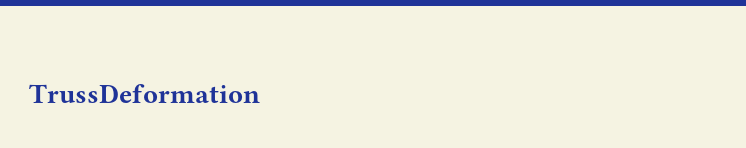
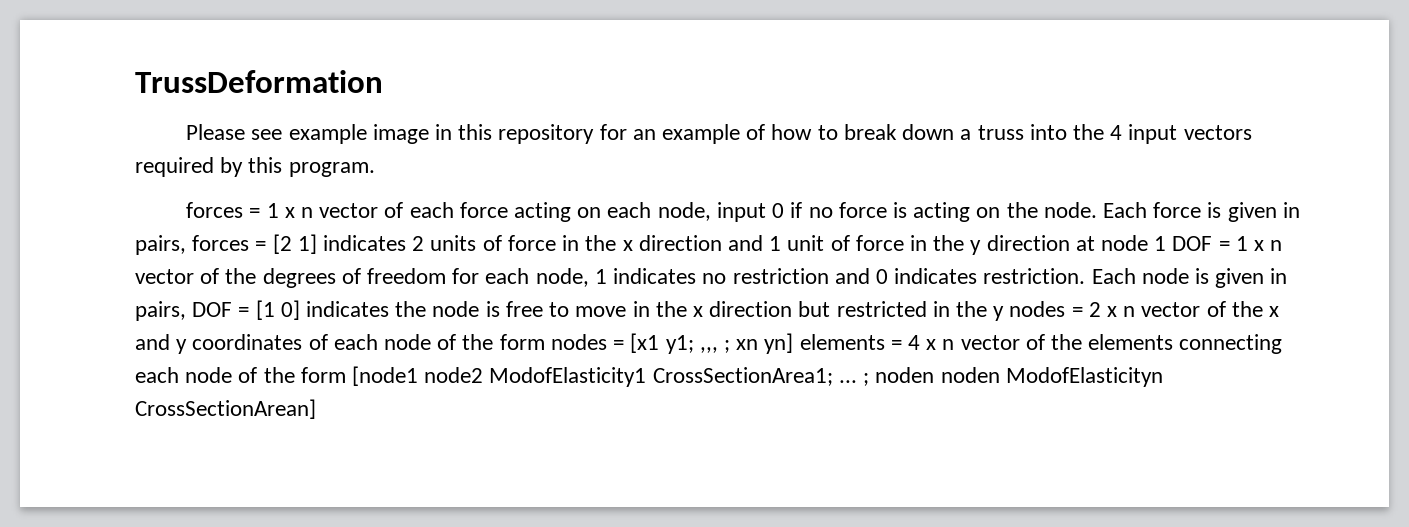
+ Please see example image in this repository for an example of how to break down a truss into the 4 input vectors required by this program.
+ forces = 1 x n vector of each force acting on each node, input 0 if no force is acting on the node. Each force is given in pairs, forces = [2 1] indicates 2 units of force in the x direction and 1 unit of force in the y direction at node 1 DOF = 1 x n vector of the degrees of freedom for each node, 1 indicates no restriction and 0 indicates restriction. Each node is given in pairs, DOF = [1 0] indicates the node is free to move in the x direction but restricted in the y nodes = 2 x n vector of the x and y coordinates of each node of the form nodes = [x1 y1; ,,, ; xn yn] elements = 4 x n vector of the elements connecting each node of the form [node1 node2 ModofElasticity1 CrossSectionArea1; ... ; noden noden ModofElasticityn CrossSectionArean]

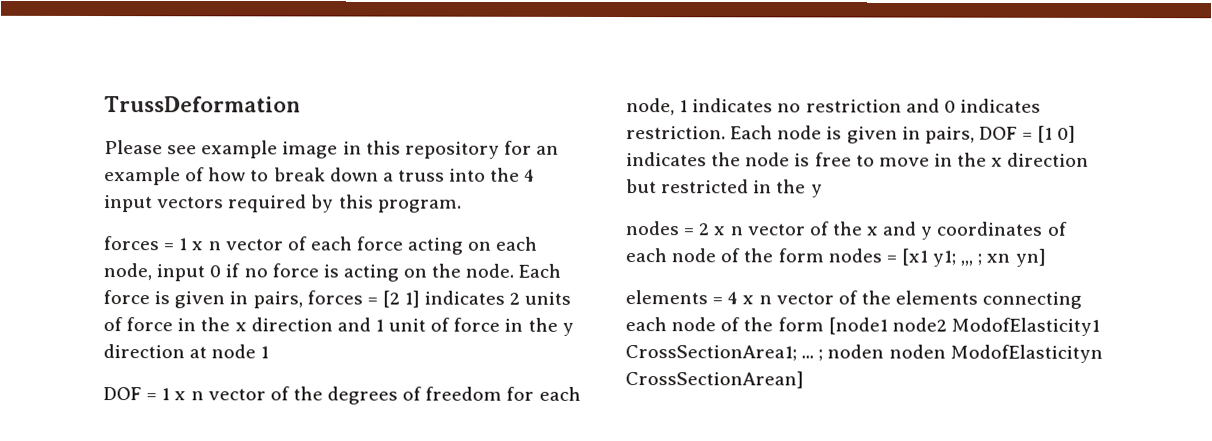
- Each force is given in pairs, forces = [2 1] indicates 2 units of force in the x direction and 1 unit of force in the y direction at node 1 DOF = 1 x n vector of the degrees of freedom for each node, 1 indicates no restriction and 0 indicates restriction.
+ Each force is given in pairs, forces = [2 1] indicates 2 units of force in the x direction and 1 unit of force in the y direction at node 1
+ DOF = 1 x n vector of the degrees of freedom for each node, 1 indicates no restriction and 0 indicates restriction.
- Each node is given in pairs, DOF = [1 0] indicates the node is free to move in the x direction but restricted in the y nodes = 2 x n vector of the x and y coordinates of each node of the form nodes = [x1 y1;
+ Each node is given in pairs, DOF = [1 0] indicates the node is free to move in the x direction but restricted in the y
+ nodes = 2 x n vector of the x and y coordinates of each node of the form nodes = [x1 y1;
- xn yn] elements = 4 x n vector of the elements connecting each node of the form [node1 node2 ModofElasticity1 CrossSectionArea1;
+ xn yn]
+ elements = 4 x n vector of the elements connecting each node of the form [node1 node2 ModofElasticity1 CrossSectionArea1;

